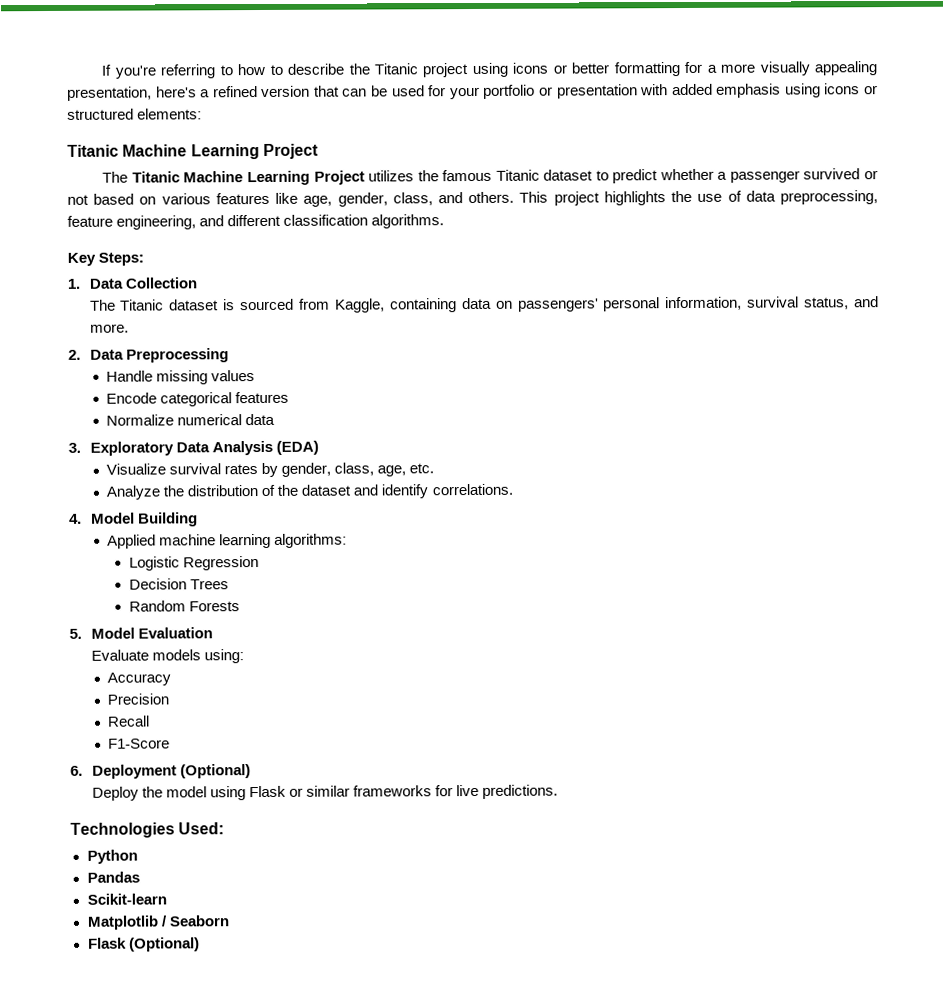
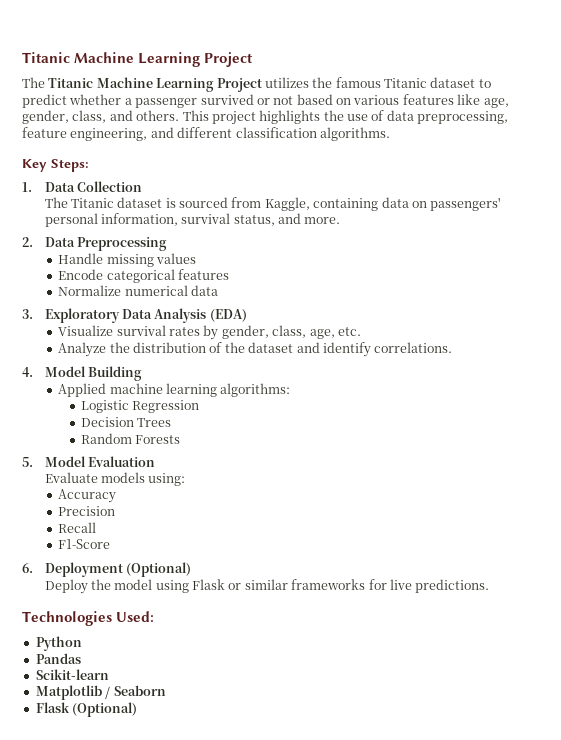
- If you're referring to how to describe the Titanic project using icons or better formatting for a more visually appealing presentation, here's a refined version that can be used for your portfolio or presentation with added emphasis using icons or structured elements:

